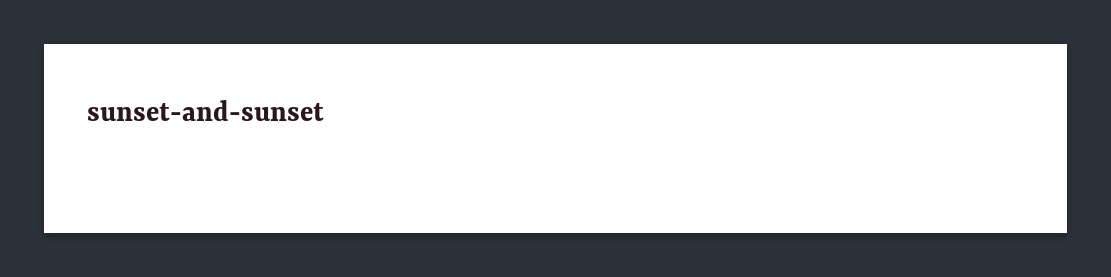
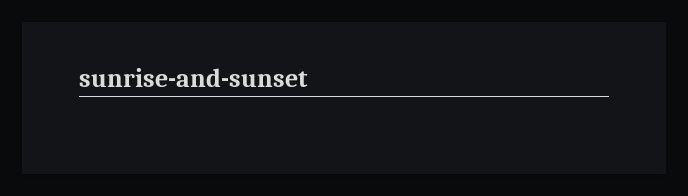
- sunset-and-sunset
+ sunrise-and-sunset

